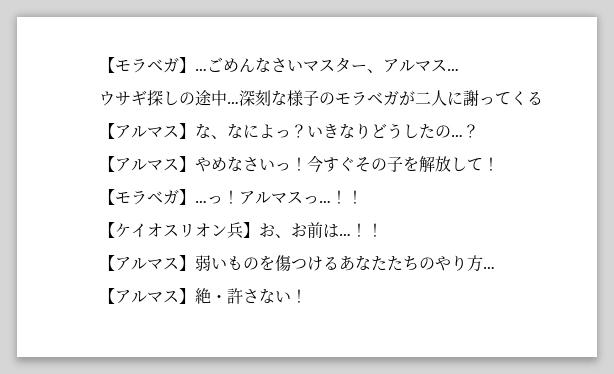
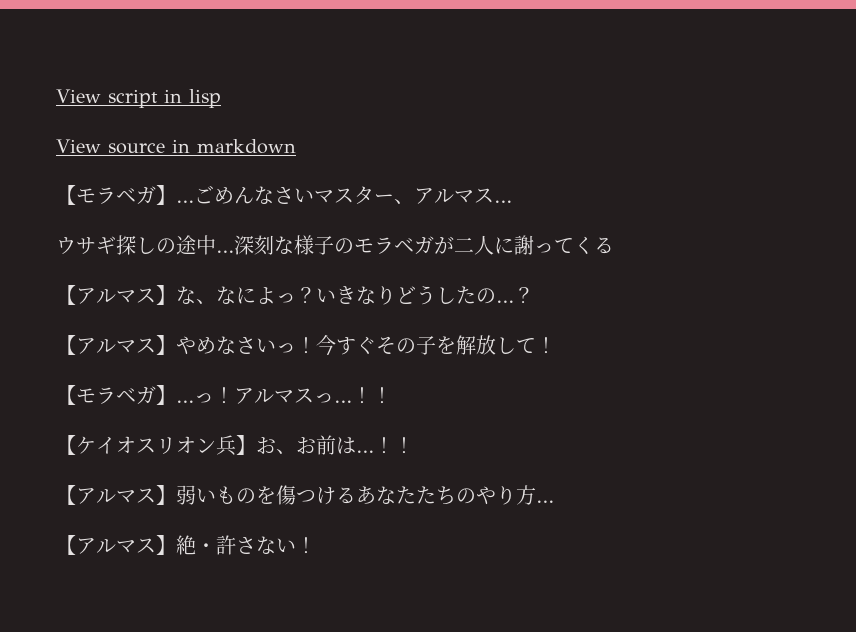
+ View script in lisp
+ View source in markdown

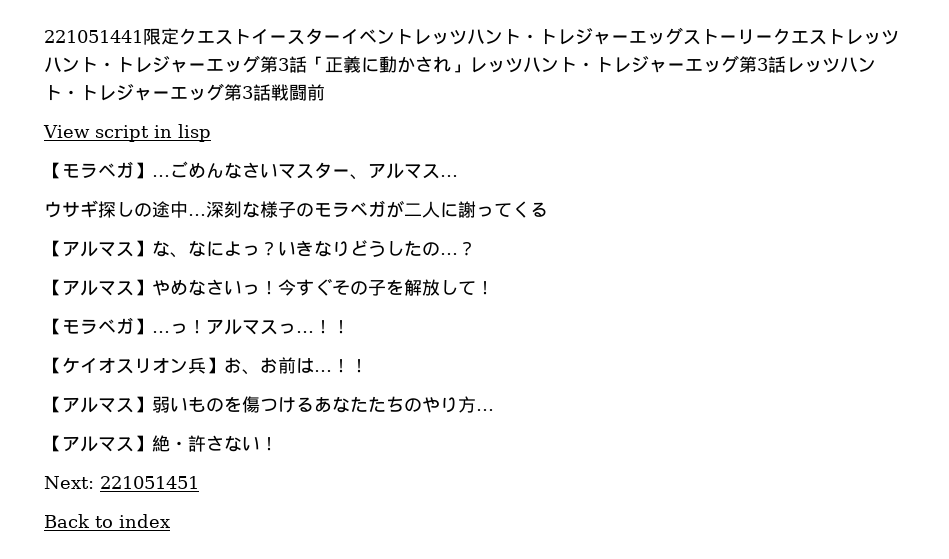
+ 221051441限定クエストイースターイベントレッツハント・トレジャーエッグストーリークエストレッツハント・トレジャーエッグ第3話「正義に動かされ」レッツハント・トレジャーエッグ第3話レッツハント・トレジャーエッグ第3話戦闘前
- View source in markdown
+ Next: 221051451
+ Back to index

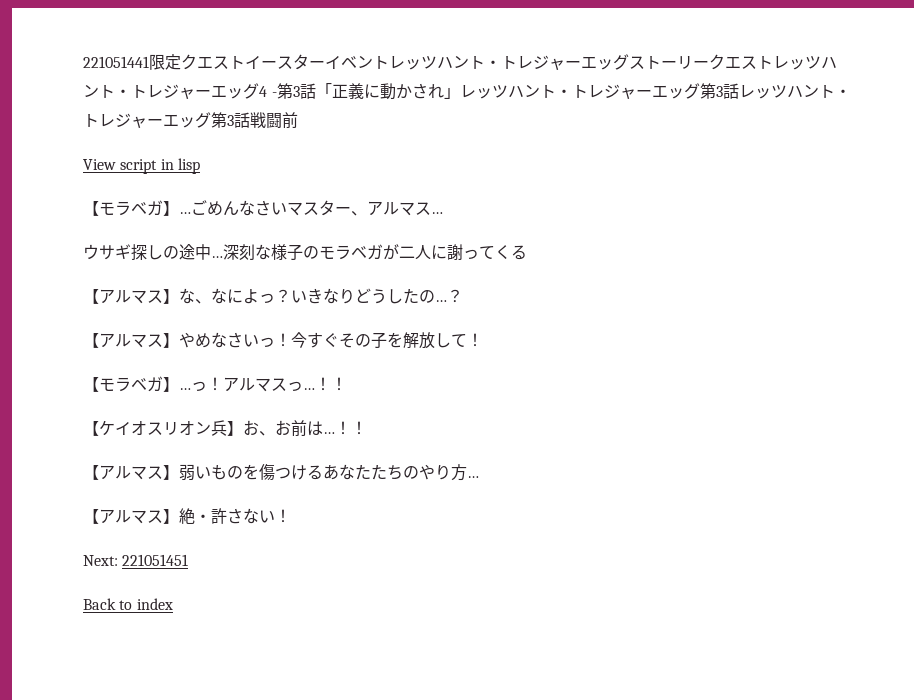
- 221051441限定クエストイースターイベントレッツハント・トレジャーエッグストーリークエストレッツハント・トレジャーエッグ第3話「正義に動かされ」レッツハント・トレジャーエッグ第3話レッツハント・トレジャーエッグ第3話戦闘前
+ 221051441限定クエストイースターイベントレッツハント・トレジャーエッグストーリークエストレッツハント・トレジャーエッグ4 -第3話「正義に動かされ」レッツハント・トレジャーエッグ第3話レッツハント・トレジャーエッグ第3話戦闘前

